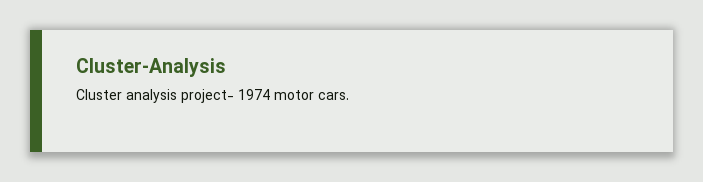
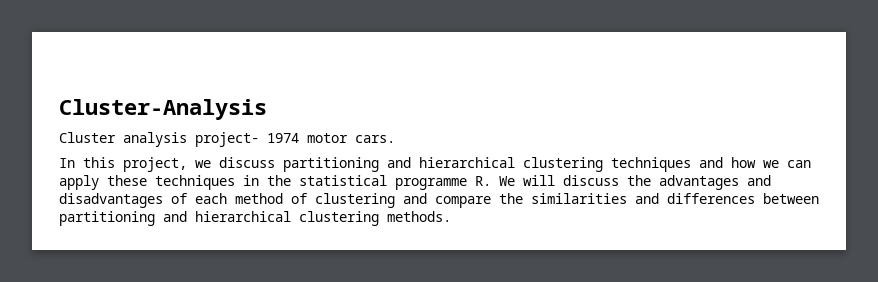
+ In this project, we discuss partitioning and hierarchical clustering techniques and how we can apply these techniques in the statistical programme R. We will discuss the advantages and disadvantages of each method of clustering and compare the similarities and differences between partitioning and hierarchical clustering methods.

